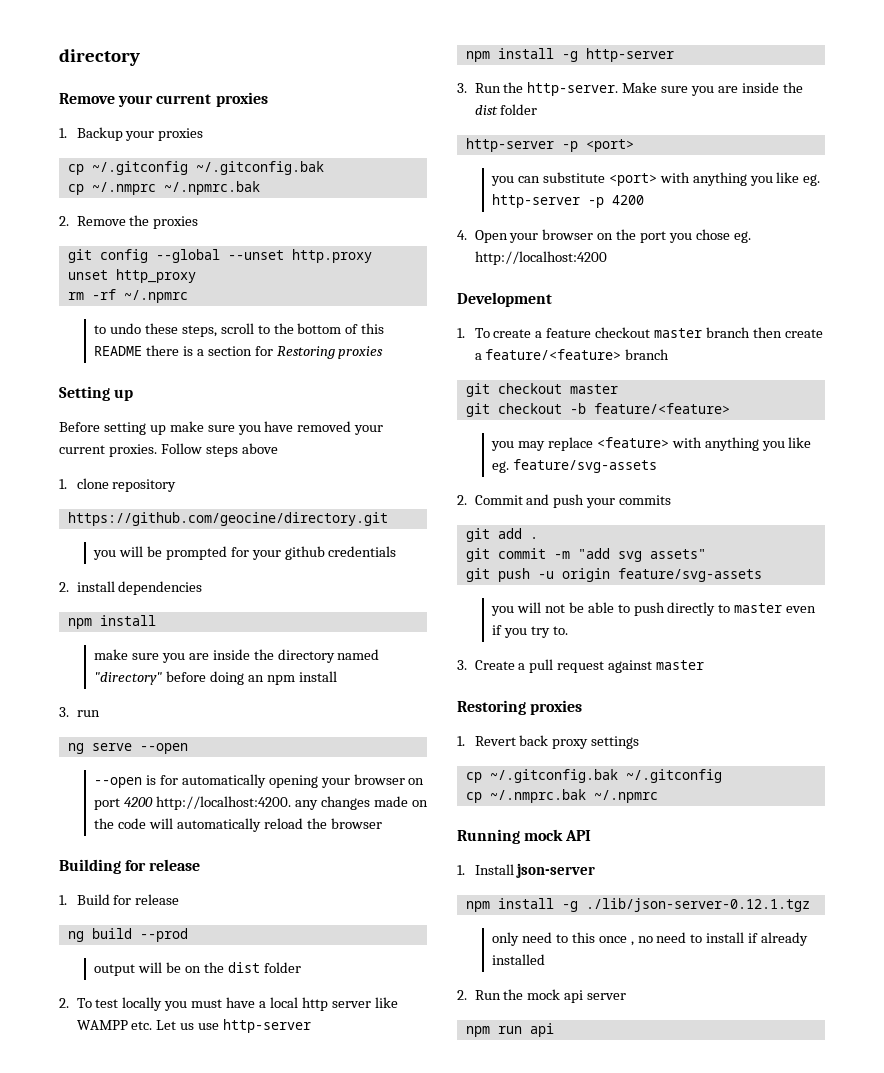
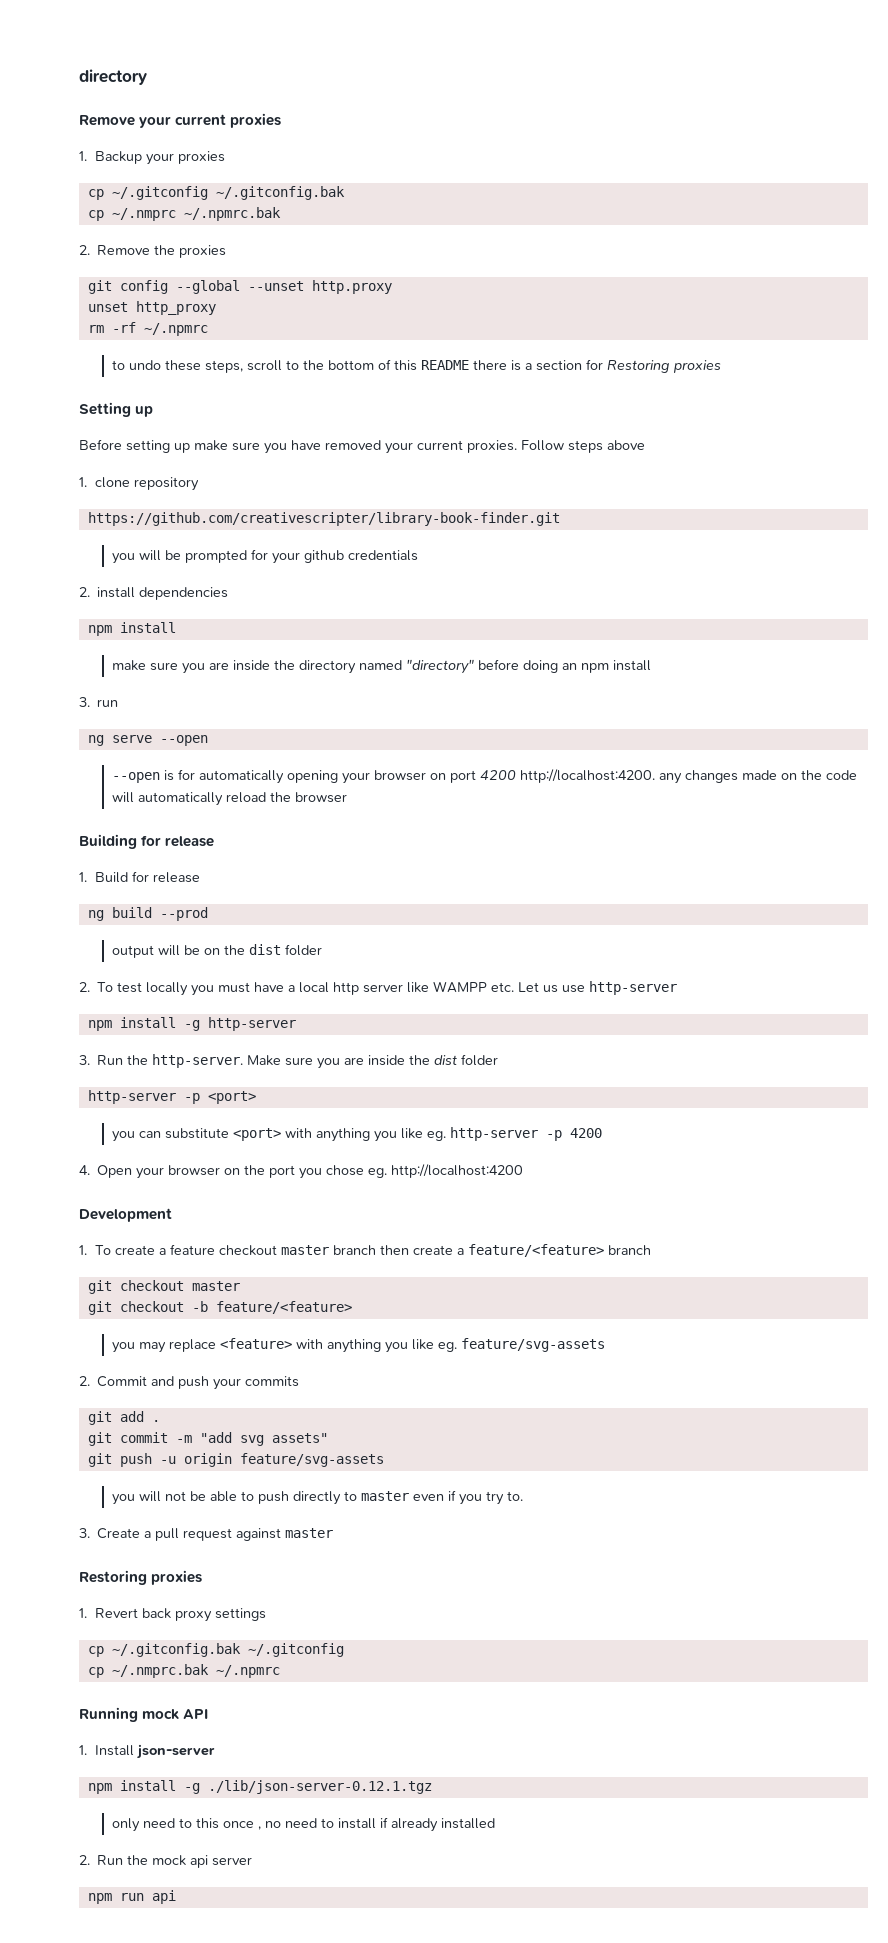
- https://github.com/geocine/directory.git
+ https://github.com/creativescripter/library-book-finder.git

